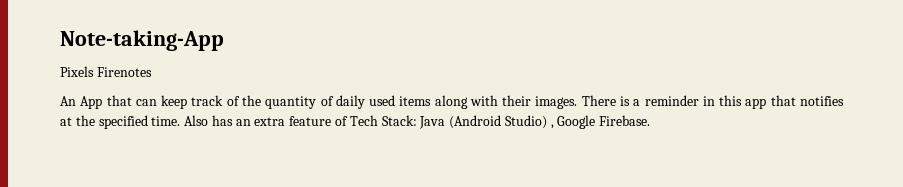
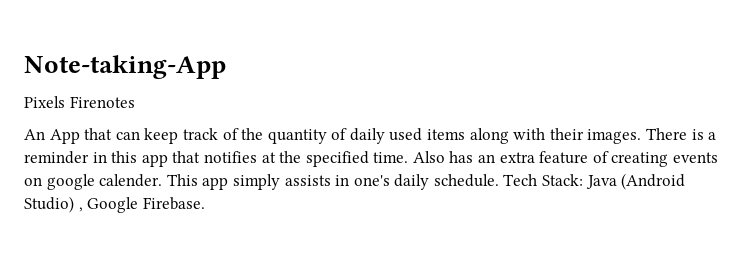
- Also has an extra feature of Tech Stack: Java (Android Studio) , Google Firebase.
+ Also has an extra feature of creating events on google calender. This app simply assists in one's daily schedule. Tech Stack: Java (Android Studio) , Google Firebase.

